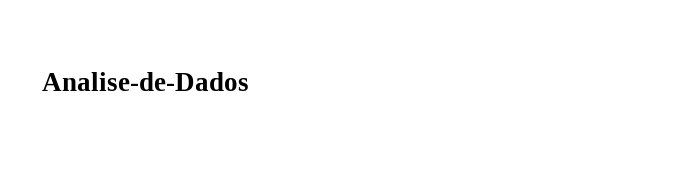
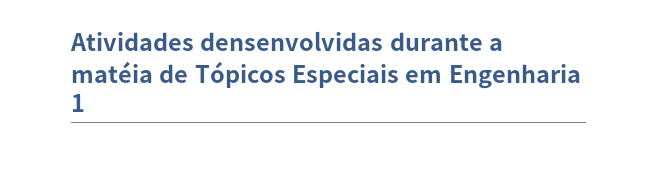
- Analise-de-Dados
+ Atividades densenvolvidas durante a matéia de Tópicos Especiais em Engenharia 1

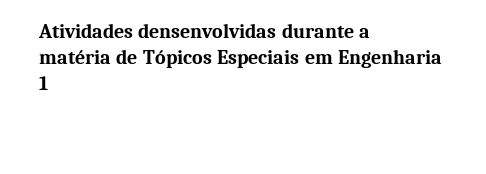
- Atividades densenvolvidas durante a matéia de Tópicos Especiais em Engenharia 1
+ Atividades densenvolvidas durante a matéria de Tópicos Especiais em Engenharia 1

